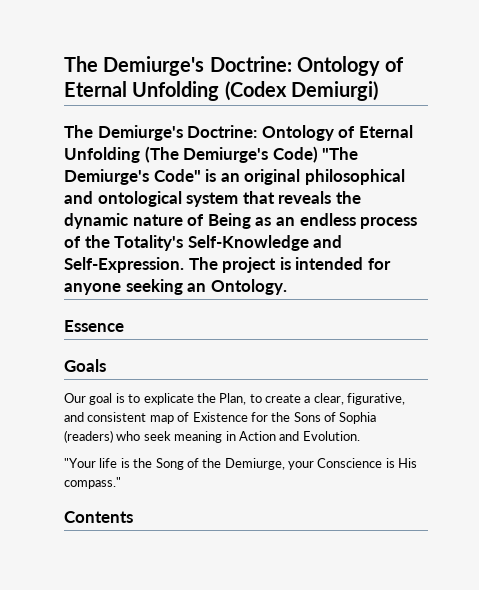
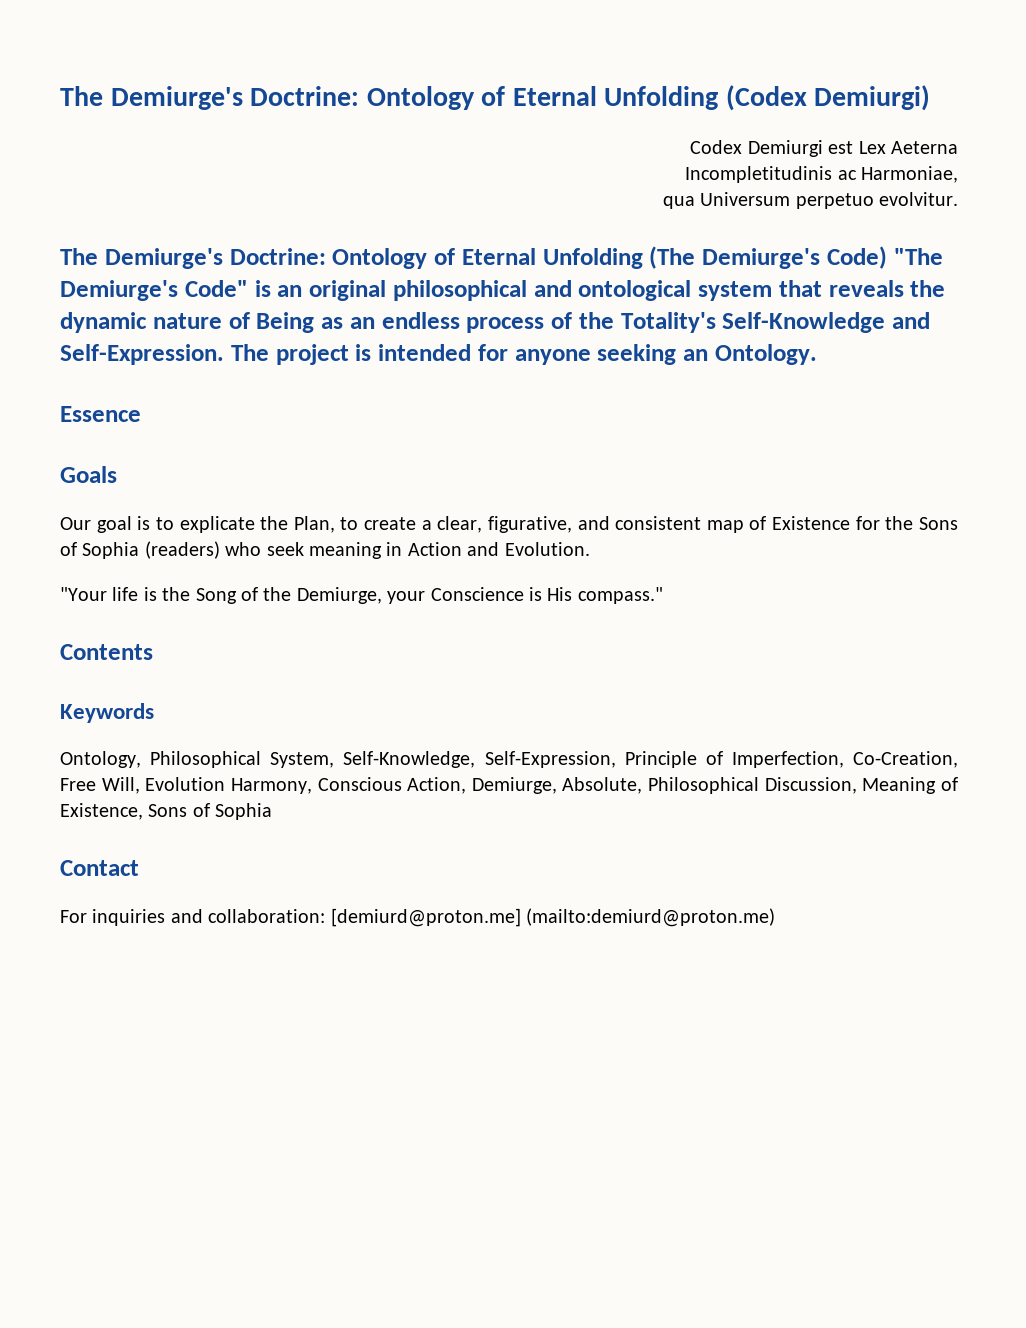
+ Codex Demiurgi est Lex Aeterna
+ Incompletitudinis ac Harmoniae,
+ qua Universum perpetuo evolvitur.
+ Keywords
+ Ontology, Philosophical System, Self-Knowledge, Self-Expression, Principle of Imperfection, Co-Creation, Free Will, Evolution Harmony, Conscious Action, Demiurge, Absolute, Philosophical Discussion, Meaning of Existence, Sons of Sophia
+ Contact
+ For inquiries and collaboration: [demiurd@proton.me] (mailto:demiurd@proton.me)

